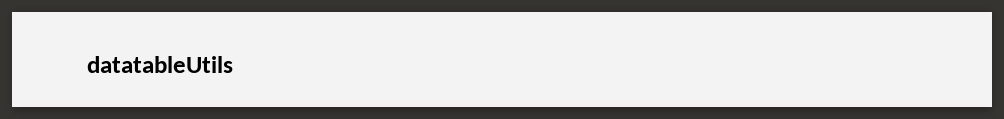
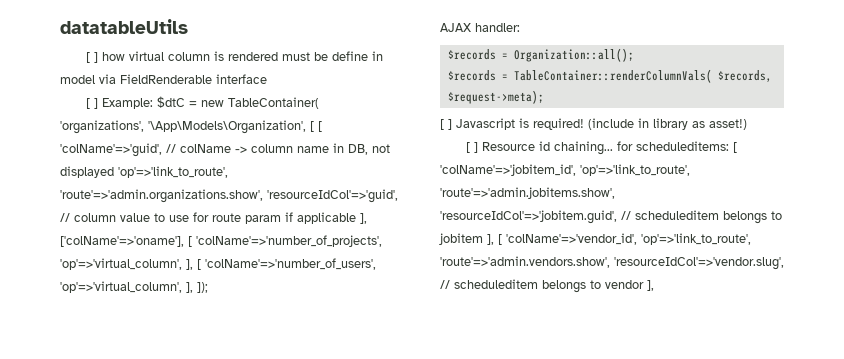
+ [ ] how virtual column is rendered must be define in model via FieldRenderable interface
+ [ ] Example: $dtC = new TableContainer( 'organizations', '\App\Models\Organization', [ [ 'colName'=>'guid', // colName -> column name in DB, not displayed 'op'=>'link_to_route', 'route'=>'admin.organizations.show', 'resourceIdCol'=>'guid', // column value to use for route param if applicable ], ['colName'=>'oname'], [ 'colName'=>'number_of_projects', 'op'=>'virtual_column', ], [ 'colName'=>'number_of_users', 'op'=>'virtual_column', ], ]);
+ AJAX handler:
+ $records = Organization::all();
+ $records = TableContainer::renderColumnVals( $records, $request->meta);
+ [ ] Javascript is required! (include in library as asset!)
+ [ ] Resource id chaining... for scheduleditems: [ 'colName'=>'jobitem_id', 'op'=>'link_to_route', 'route'=>'admin.jobitems.show', 'resourceIdCol'=>'jobitem.guid', // scheduleditem belongs to jobitem ], [ 'colName'=>'vendor_id', 'op'=>'link_to_route', 'route'=>'admin.vendors.show', 'resourceIdCol'=>'vendor.slug', // scheduleditem belongs to vendor ],

